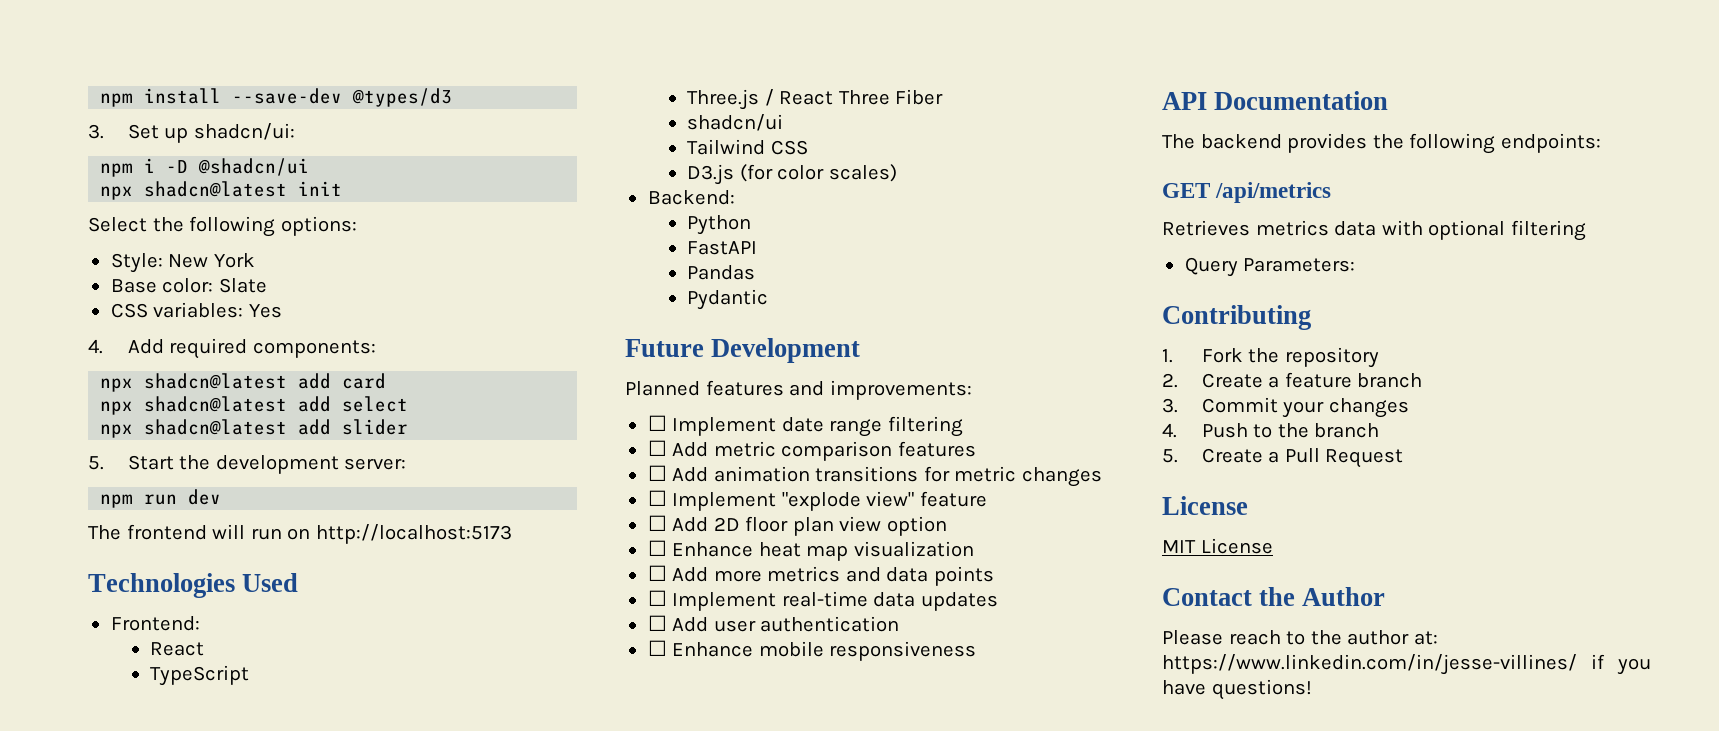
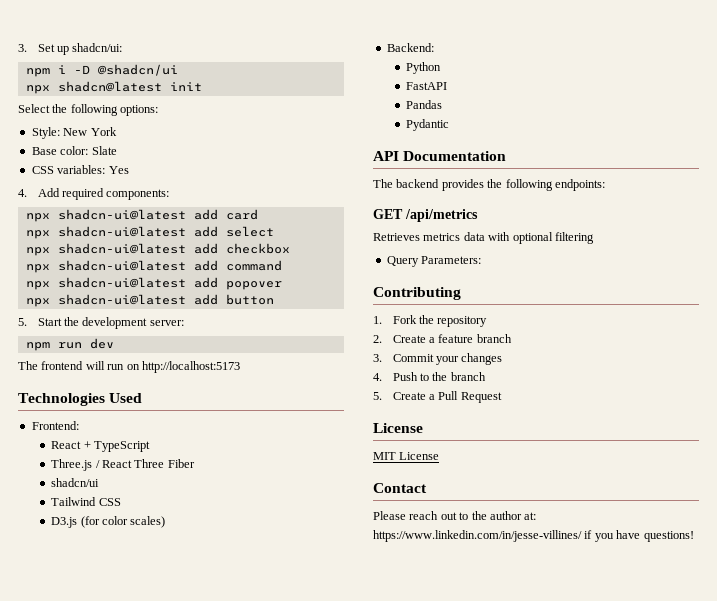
- npm install --save-dev @types/d3
- npx shadcn@latest add card
+ npx shadcn-ui@latest add card
- npx shadcn@latest add select
+ npx shadcn-ui@latest add select
- npx shadcn@latest add slider
+ npx shadcn-ui@latest add checkbox
+ npx shadcn-ui@latest add command
+ npx shadcn-ui@latest add popover
+ npx shadcn-ui@latest add button
  Frontend:
- React
- TypeScript
+ React + TypeScript
- Future Development
- Planned features and improvements:
- ☐ Implement date range filtering
- ☐ Add metric comparison features
- ☐ Add animation transitions for metric changes
- ☐ Implement "explode view" feature
- ☐ Add 2D floor plan view option
- ☐ Enhance heat map visualization
- ☐ Add more metrics and data points
- ☐ Implement real-time data updates
- ☐ Add user authentication
- ☐ Enhance mobile responsiveness
- Contact the Author
+ Contact
- Please reach to the author at: https://www.linkedin.com/in/jesse-villines/ if you have questions!
+ Please reach out to the author at: https://www.linkedin.com/in/jesse-villines/ if you have questions!

